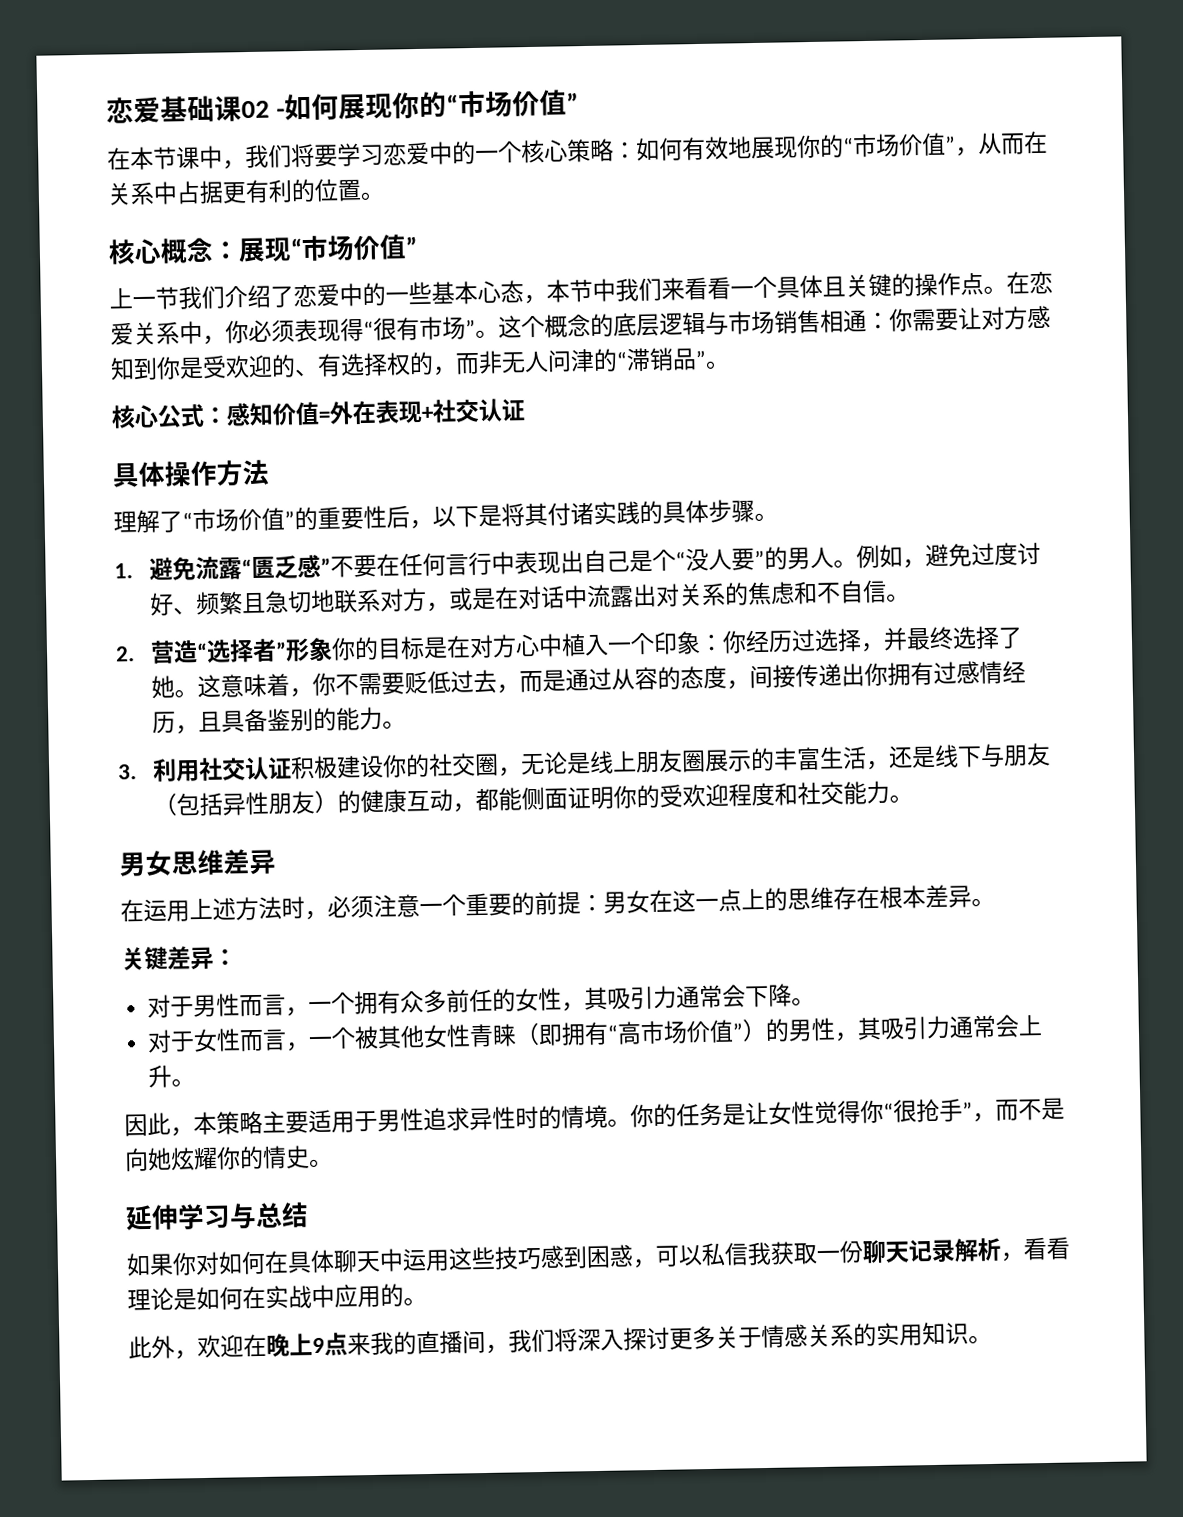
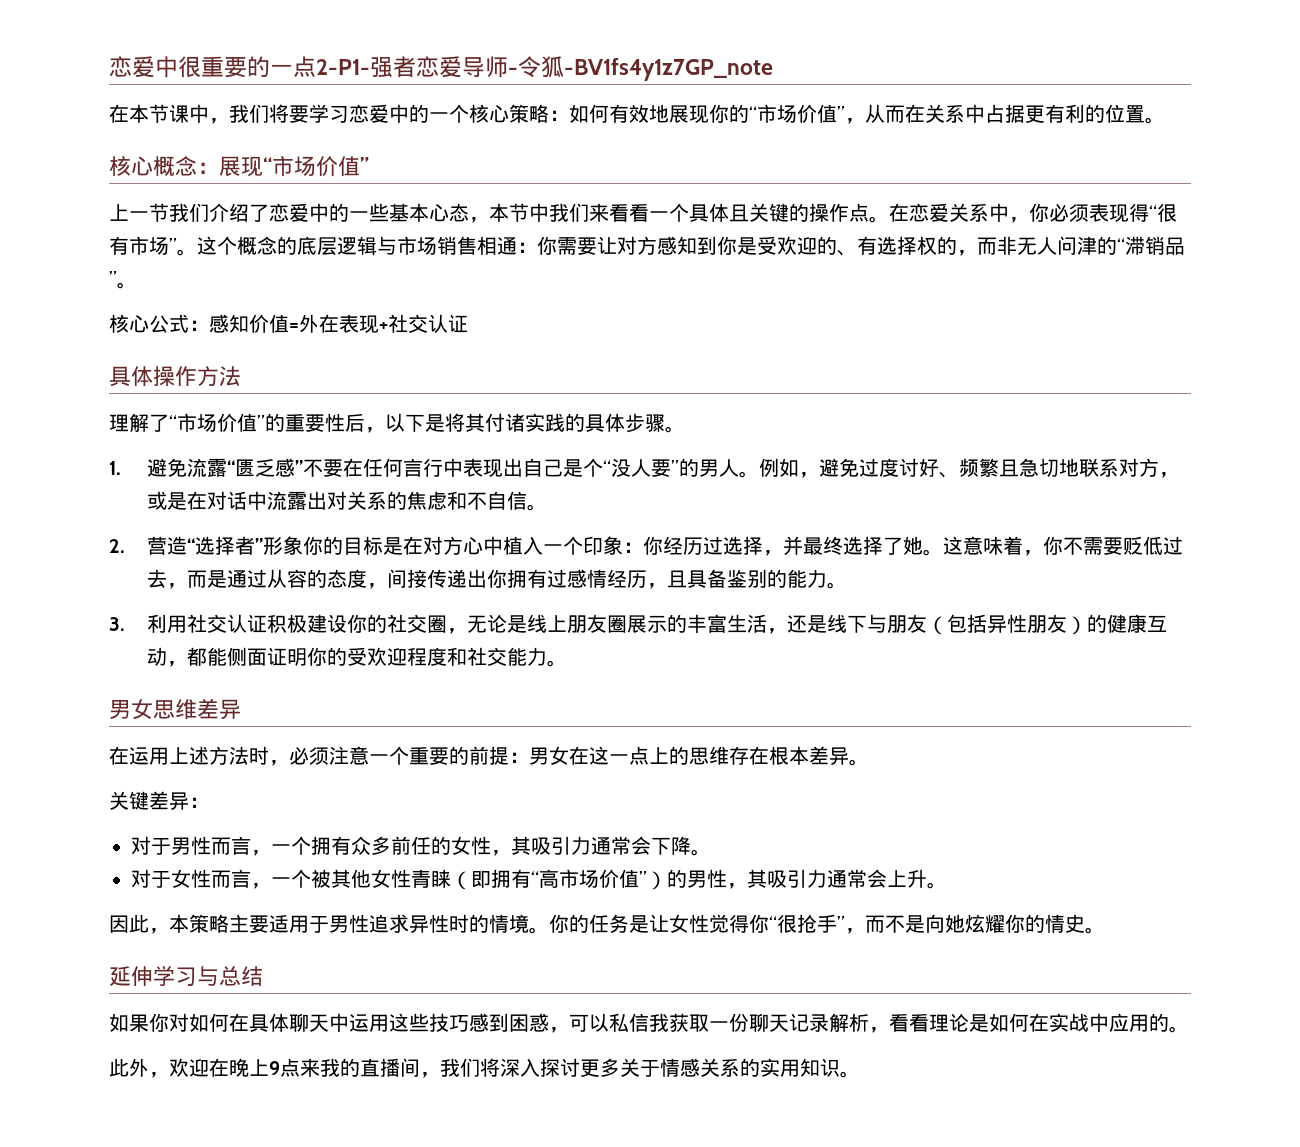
- 恋爱基础课02 -如何展现你的“市场价值”
+ 恋爱中很重要的一点2-P1-强者恋爱导师-令狐-BV1fs4y1z7GP_note

